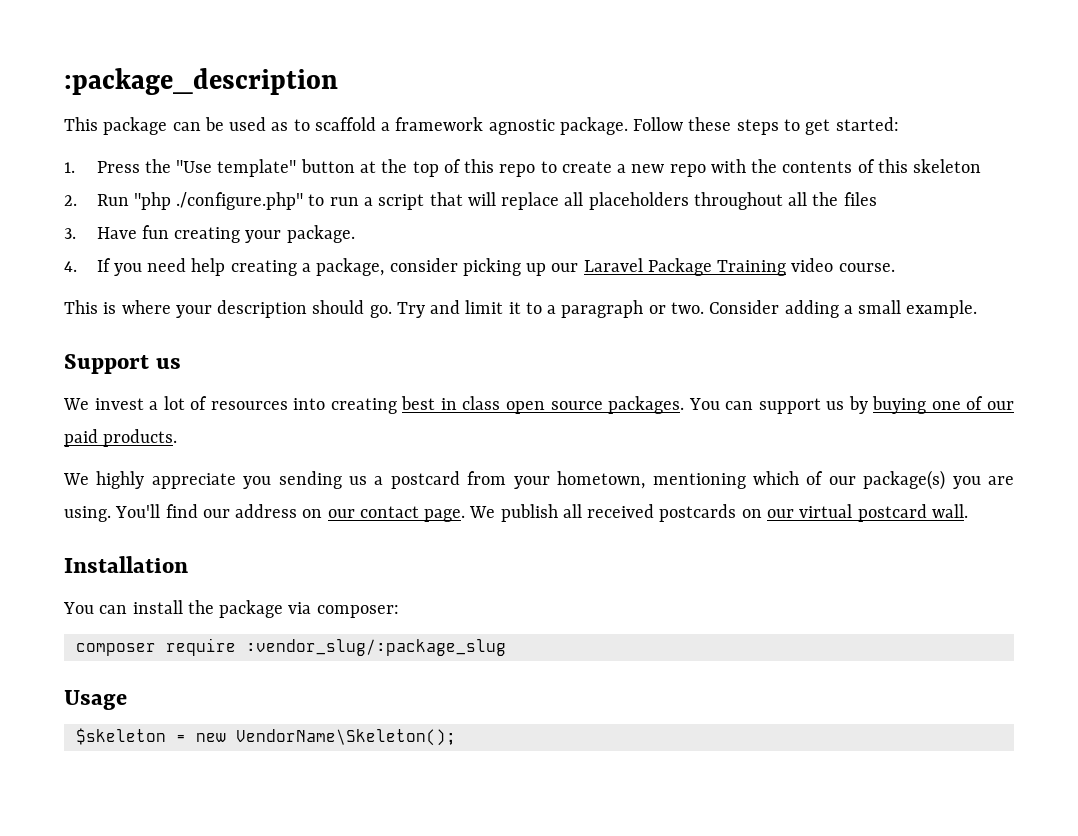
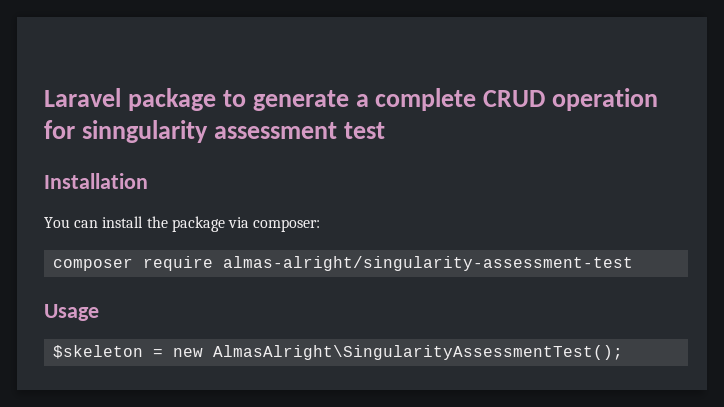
- :package_description
- This package can be used as to scaffold a framework agnostic package. Follow these steps to get started:
- 1. Press the "Use template" button at the top of this repo to create a new repo with the contents of this skeleton
- 2. Run "php ./configure.php" to run a script that will replace all placeholders throughout all the files
- 3. Have fun creating your package.
- 4. If you need help creating a package, consider picking up our Laravel Package Training video course.
- This is where your description should go. Try and limit it to a paragraph or two. Consider adding a small example.
- Support us
- We invest a lot of resources into creating best in class open source packages. You can support us by buying one of our paid products.
- We highly appreciate you sending us a postcard from your hometown, mentioning which of our package(s) you are using. You'll find our address on our contact page. We publish all received postcards on our virtual postcard wall.
+ Laravel package to generate a complete CRUD operation for sinngularity assessment test
- composer require :vendor_slug/:package_slug
+ composer require almas-alright/singularity-assessment-test
- $skeleton = new VendorName\Skeleton();
+ $skeleton = new AlmasAlright\SingularityAssessmentTest();

